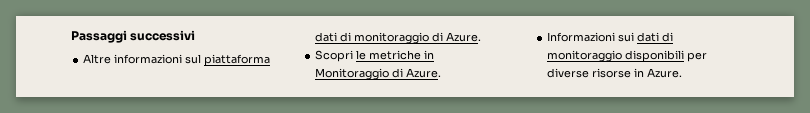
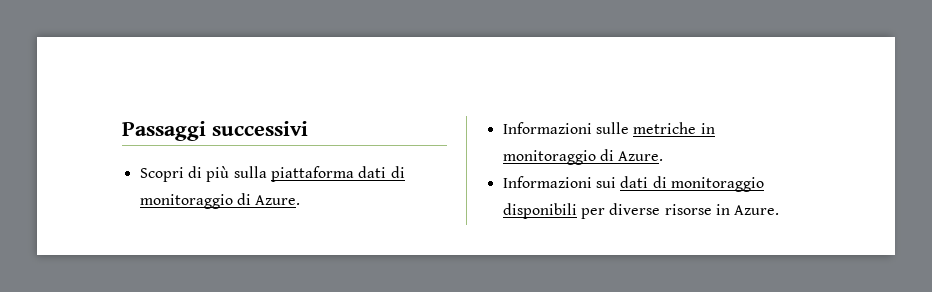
- Altre informazioni sul piattaforma dati di monitoraggio di Azure.
+ Scopri di più sulla piattaforma dati di monitoraggio di Azure.
- Scopri le metriche in Monitoraggio di Azure.
+ Informazioni sulle metriche in monitoraggio di Azure.

